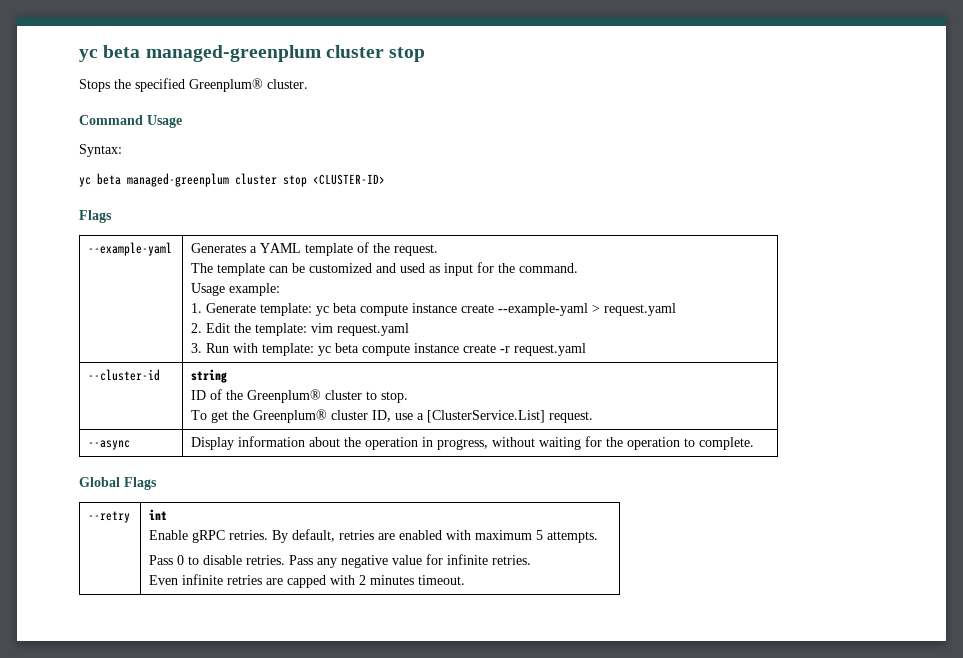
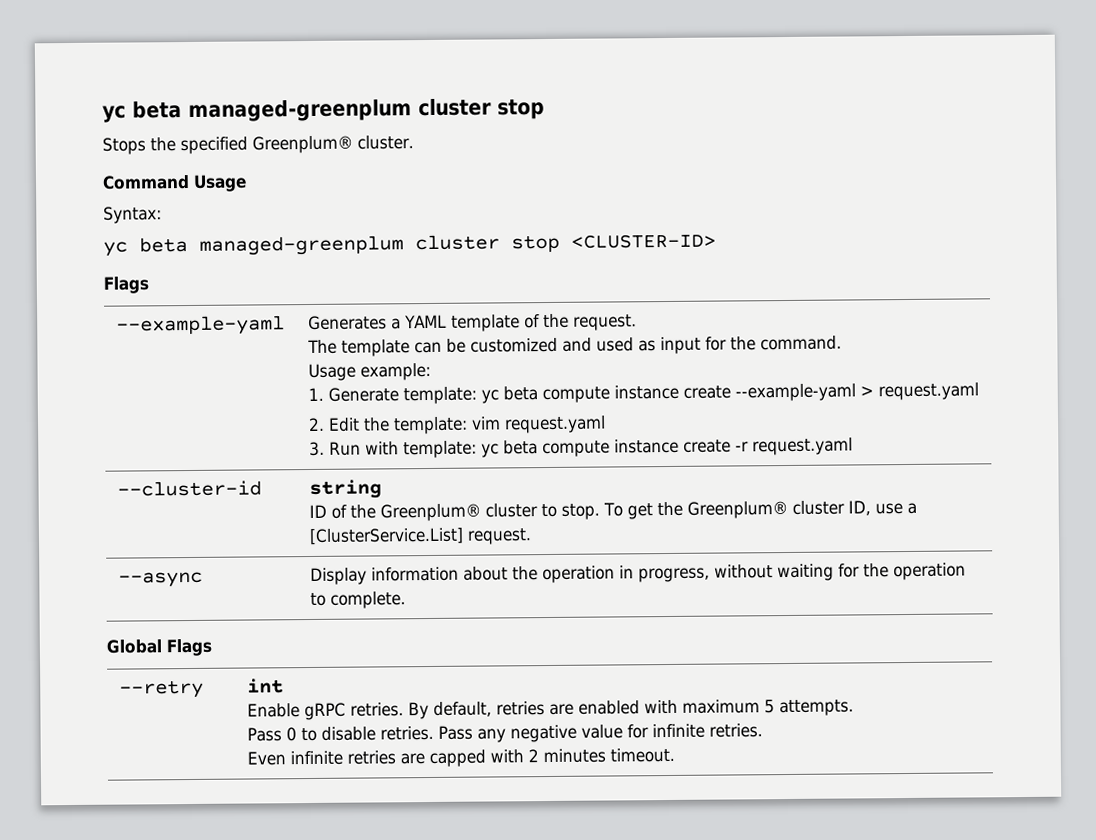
  --cluster-id | string
- ID of the Greenplum® cluster to stop.
- To get the Greenplum® cluster ID, use a [ClusterService.List] request.
+ ID of the Greenplum® cluster to stop. To get the Greenplum® cluster ID, use a [ClusterService.List] request.

